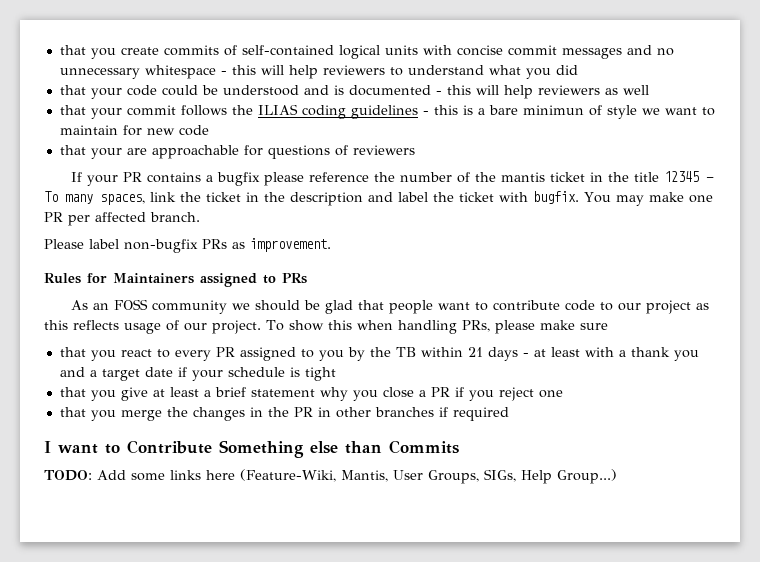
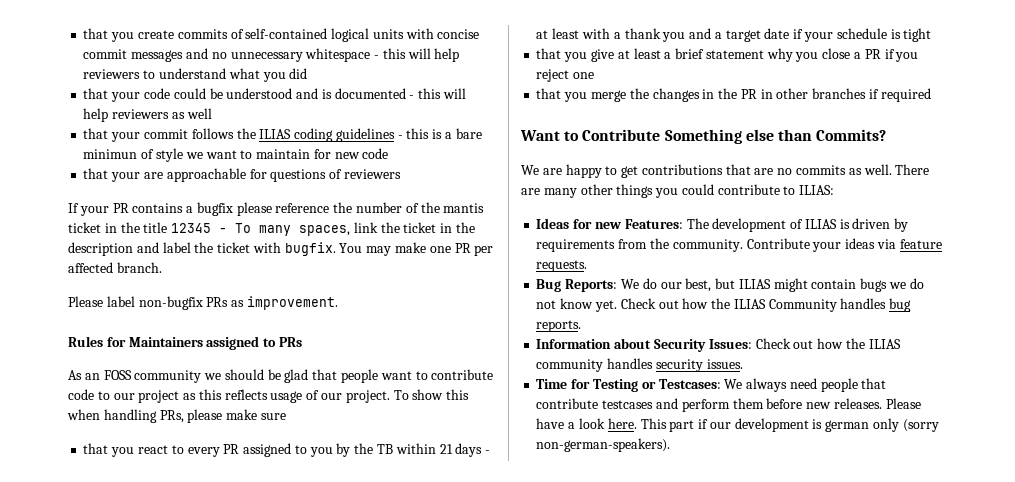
- I want to Contribute Something else than Commits
- TODO: Add some links here (Feature-Wiki, Mantis, User Groups, SIGs, Help Group...)
+ Want to Contribute Something else than Commits?
+ We are happy to get contributions that are no commits as well. There are many other things you could contribute to ILIAS:
+ Ideas for new Features: The development of ILIAS is driven by requirements from the community. Contribute your ideas via feature requests.
+ Bug Reports: We do our best, but ILIAS might contain bugs we do not know yet. Check out how the ILIAS Community handles bug reports.
+ Information about Security Issues: Check out how the ILIAS community handles security issues.
+ Time for Testing or Testcases: We always need people that contribute testcases and perform them before new releases. Please have a look here. This part if our development is german only (sorry non-german-speakers).

